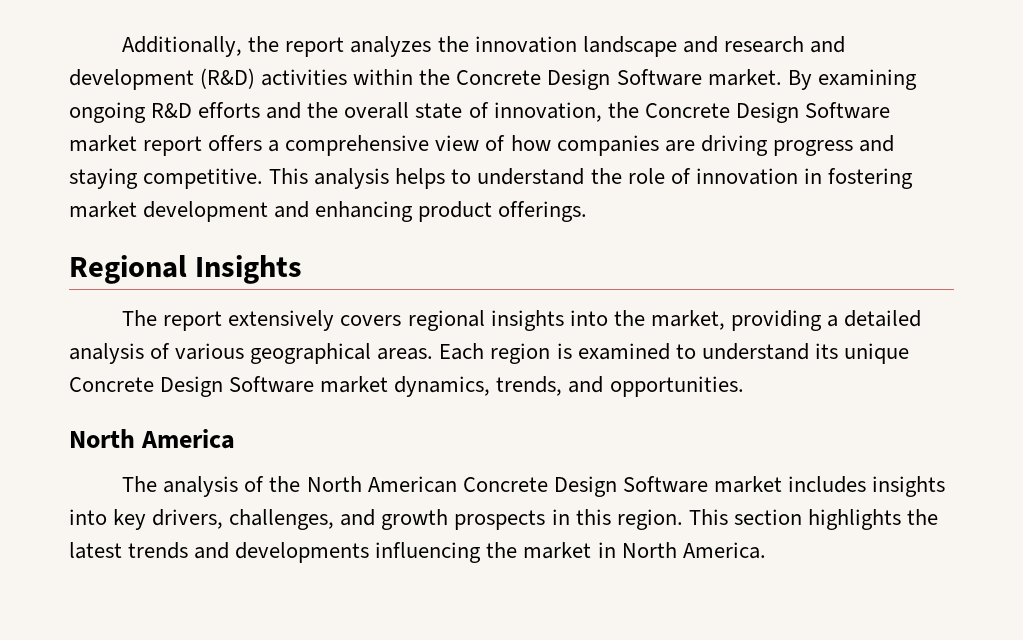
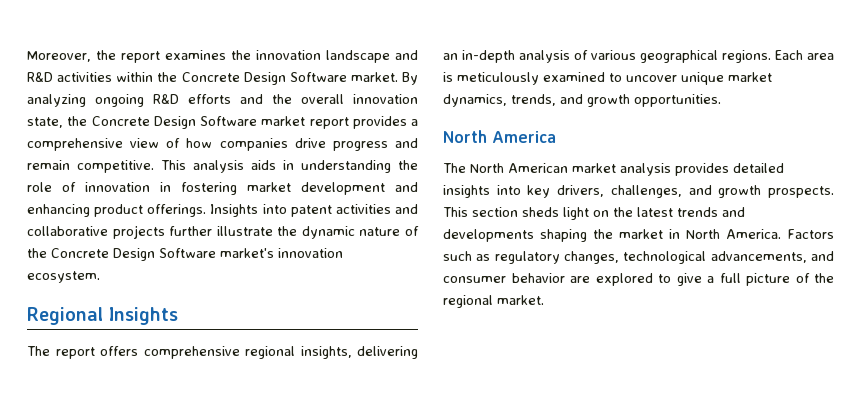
- Additionally, the report analyzes the innovation landscape and research and development (R&D) activities within the Concrete Design Software market.
+ Moreover, the report examines the innovation landscape and R&D activities within the Concrete Design Software market.
- By examining ongoing R&D efforts and the overall state of innovation, the Concrete Design Software market report offers a comprehensive view of how companies are driving progress and staying competitive.
+ By analyzing ongoing R&D efforts and the overall innovation state, the Concrete Design Software market report provides a comprehensive view of how companies drive progress and remain competitive.
- This analysis helps to understand the role of innovation in fostering market development and enhancing product offerings.
+ This analysis aids in understanding the role of innovation in fostering market development and enhancing product offerings. Insights into patent activities and collaborative projects further illustrate the dynamic nature of the Concrete Design Software market's innovation ecosystem.
  Regional Insights
- The report extensively covers regional insights into the market, providing a detailed analysis of various geographical areas. Each region is examined to understand its unique Concrete Design Software market dynamics, trends, and opportunities.
+ The report offers comprehensive regional insights, delivering an in-depth analysis of various geographical regions. Each area is meticulously examined to uncover unique market dynamics, trends, and growth opportunities.
- The analysis of the North American Concrete Design Software market includes insights into key drivers, challenges, and growth prospects in this region. This section highlights the latest trends and developments influencing the market in North America.
+ The North American market analysis provides detailed insights into key drivers, challenges, and growth prospects. This section sheds light on the latest trends and developments shaping the market in North America.
+ Factors such as regulatory changes, technological advancements, and consumer behavior are explored to give a full picture of the regional market.

